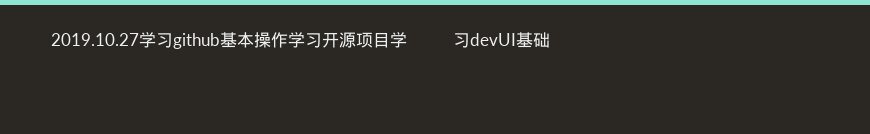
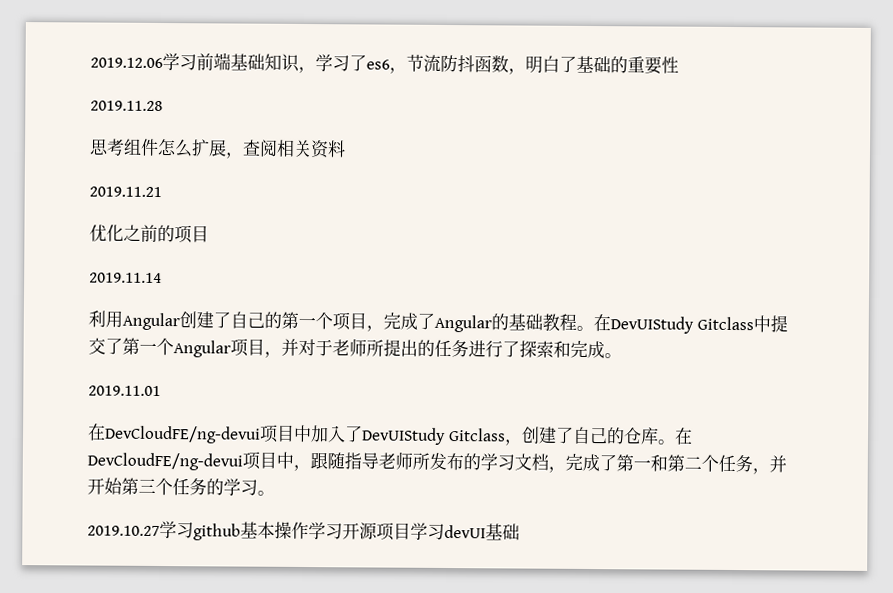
+ 2019.12.06学习前端基础知识，学习了es6，节流防抖函数，明白了基础的重要性
+ 2019.11.28
+ 思考组件怎么扩展，查阅相关资料
+ 2019.11.21
+ 优化之前的项目
+ 2019.11.14
+ 利用Angular创建了自己的第一个项目，完成了Angular的基础教程。在DevUIStudy Gitclass中提交了第一个Angular项目，并对于老师所提出的任务进行了探索和完成。
+ 2019.11.01
+ 在DevCloudFE/ng-devui项目中加入了DevUIStudy Gitclass，创建了自己的仓库。在DevCloudFE/ng-devui项目中，跟随指导老师所发布的学习文档，完成了第一和第二个任务，并开始第三个任务的学习。

